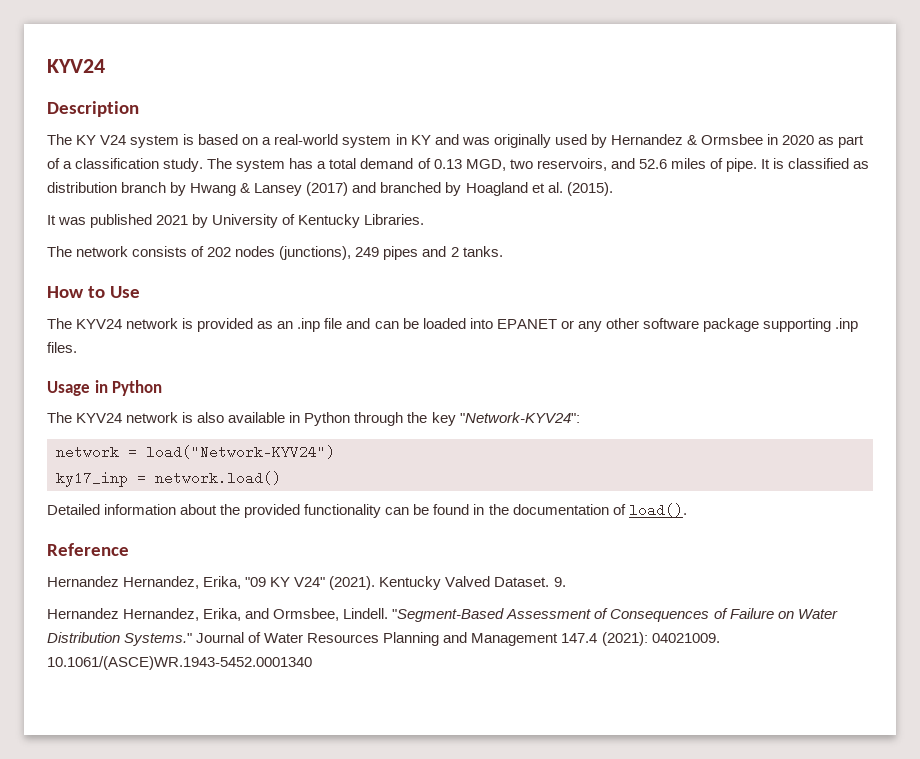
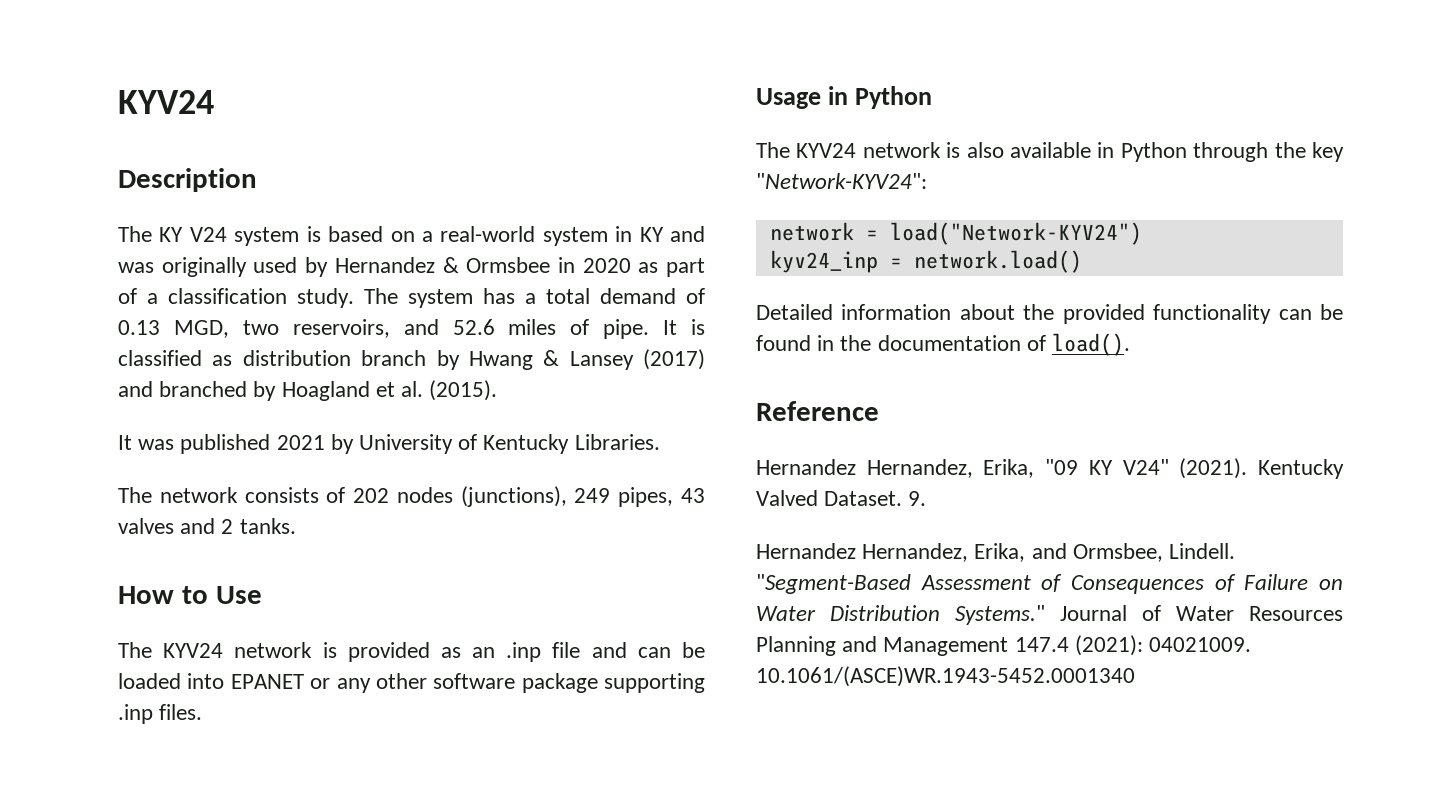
- The network consists of 202 nodes (junctions), 249 pipes and 2 tanks.
+ The network consists of 202 nodes (junctions), 249 pipes, 43 valves and 2 tanks.
- ky17_inp = network.load()
+ kyv24_inp = network.load()

